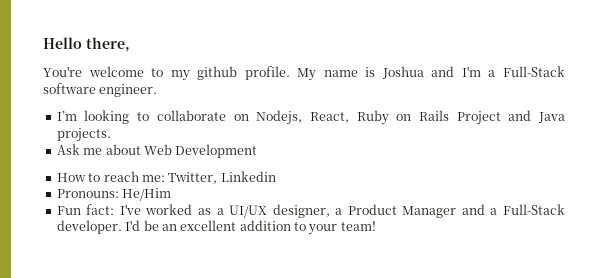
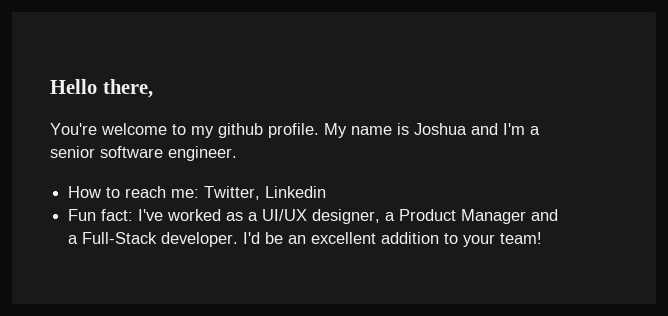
- My name is Joshua and I'm a Full-Stack software engineer.
+ My name is Joshua and I'm a senior software engineer.
- I’m looking to collaborate on Nodejs, React, Ruby on Rails Project and Java projects.
- Ask me about Web Development
- Pronouns: He/Him

